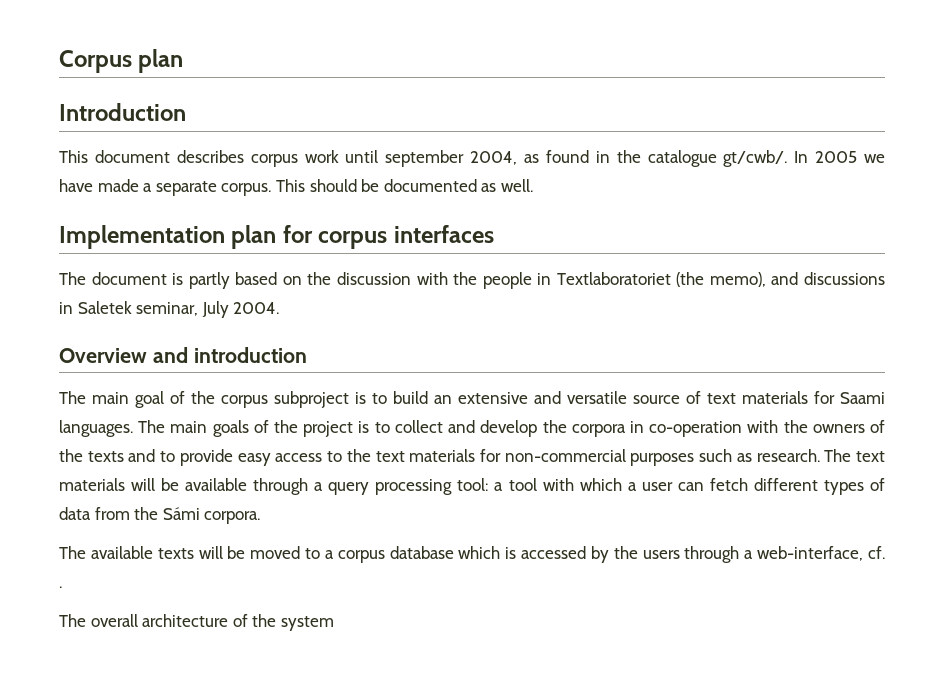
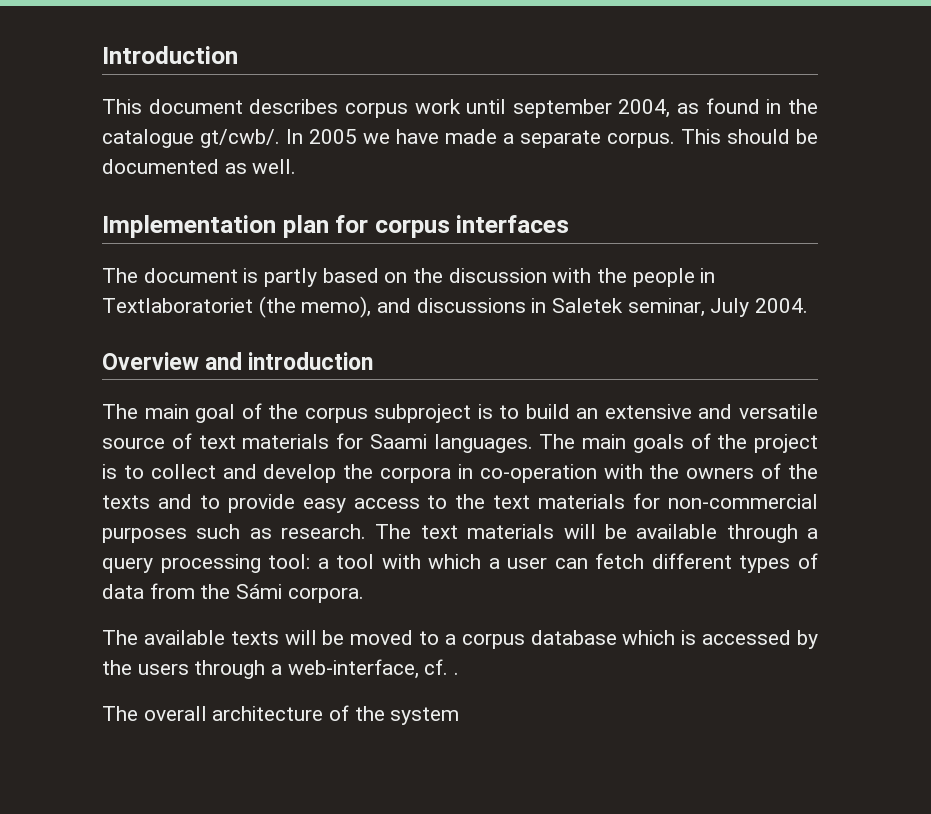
- Corpus plan

